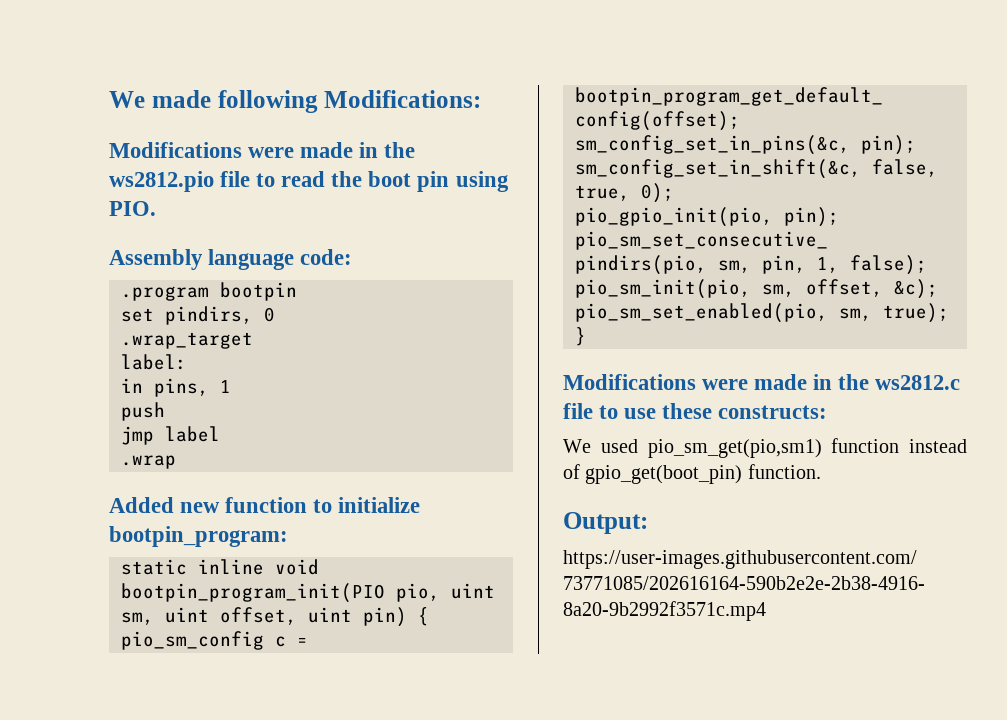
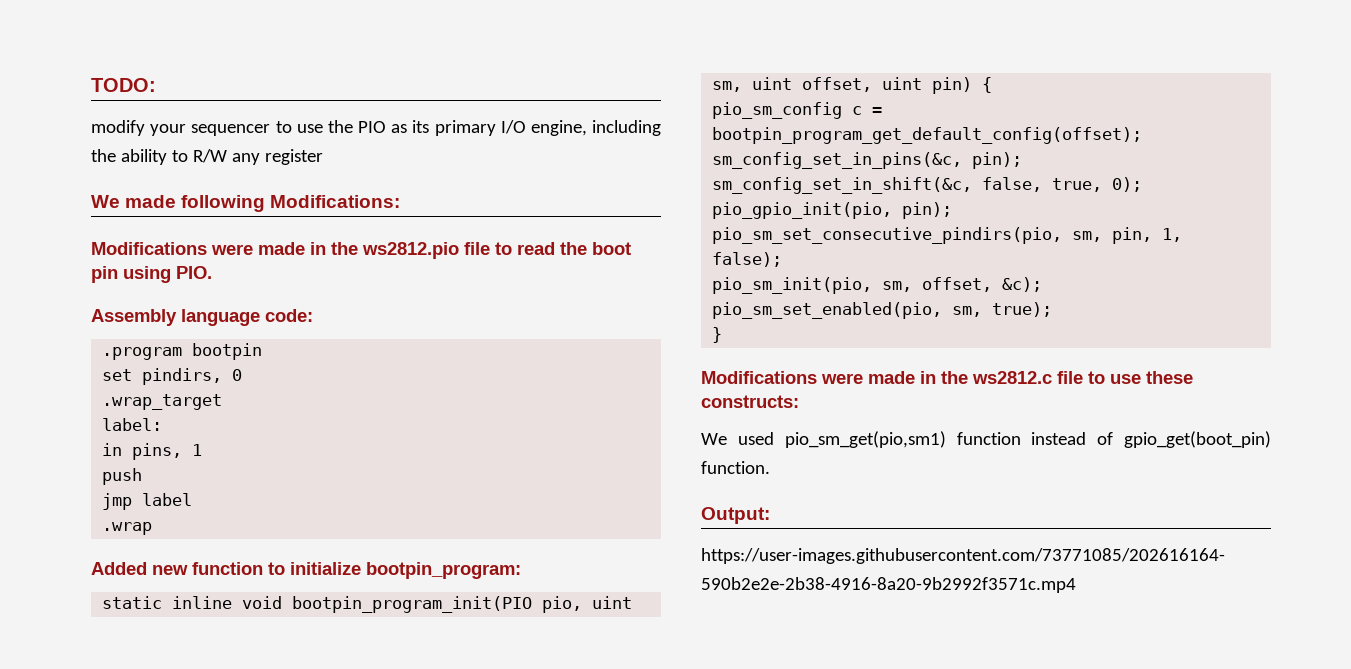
+ TODO:
+ modify your sequencer to use the PIO as its primary I/O engine, including the ability to R/W any register

